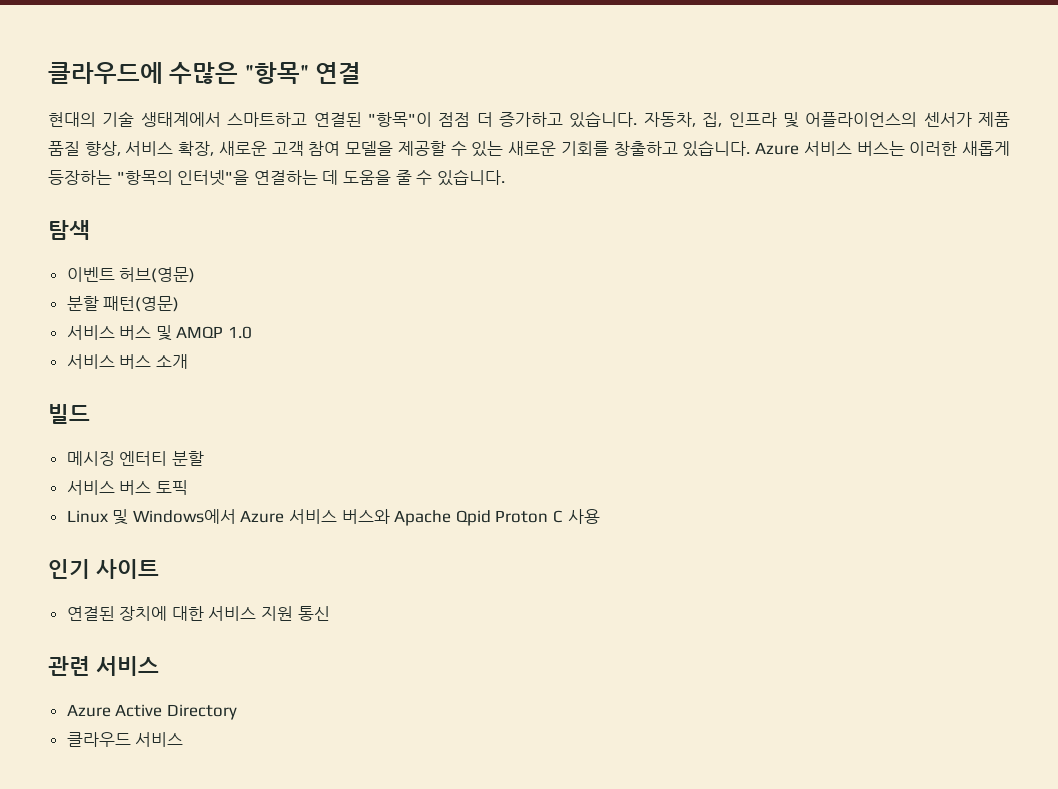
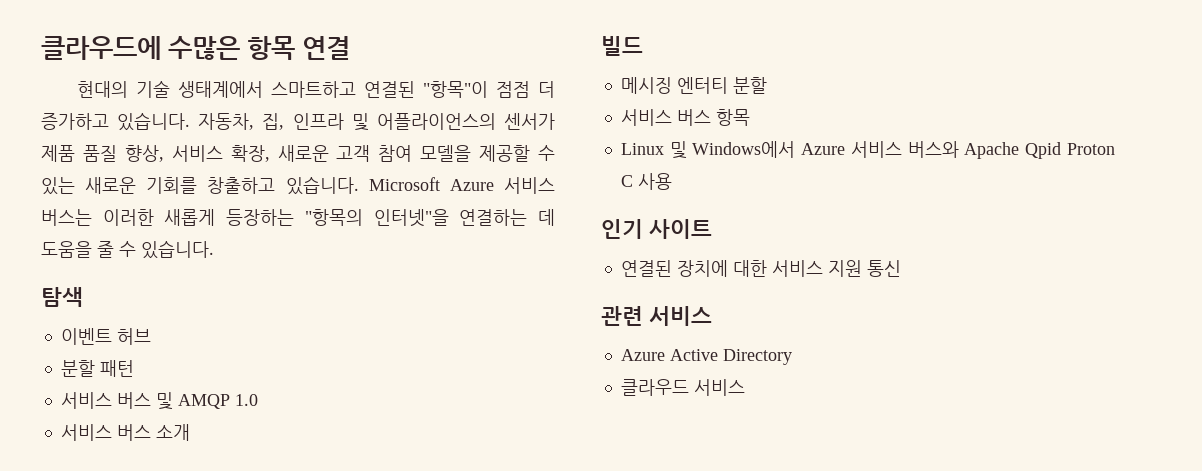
- 클라우드에 수많은 "항목" 연결
+ 클라우드에 수많은 항목 연결
- Azure 서비스 버스는 이러한 새롭게 등장하는 "항목의 인터넷"을 연결하는 데 도움을 줄 수 있습니다.
+ Microsoft Azure 서비스 버스는 이러한 새롭게 등장하는 "항목의 인터넷"을 연결하는 데 도움을 줄 수 있습니다.
- 이벤트 허브(영문)
- 분할 패턴(영문)
+ 이벤트 허브
+ 분할 패턴
- 서비스 버스 토픽
+ 서비스 버스 항목

